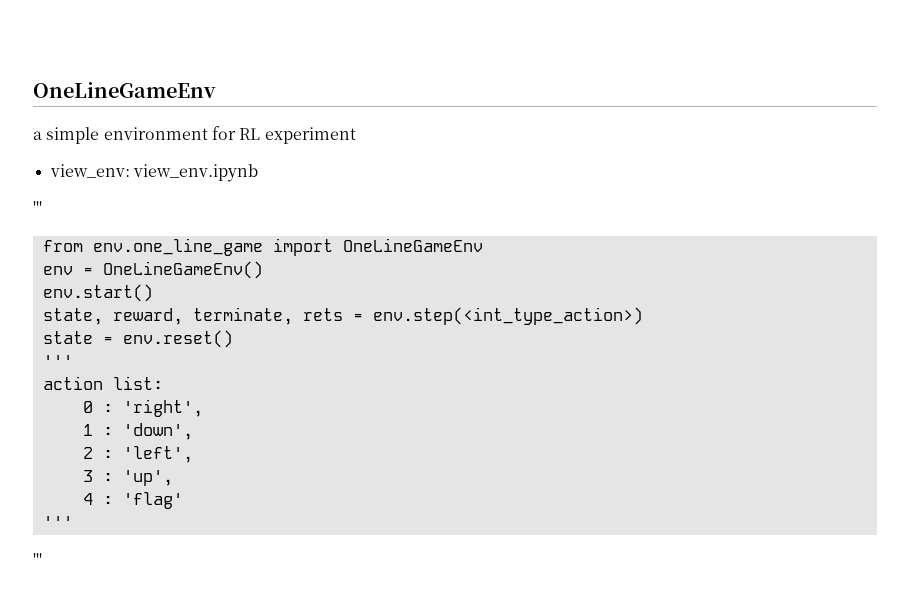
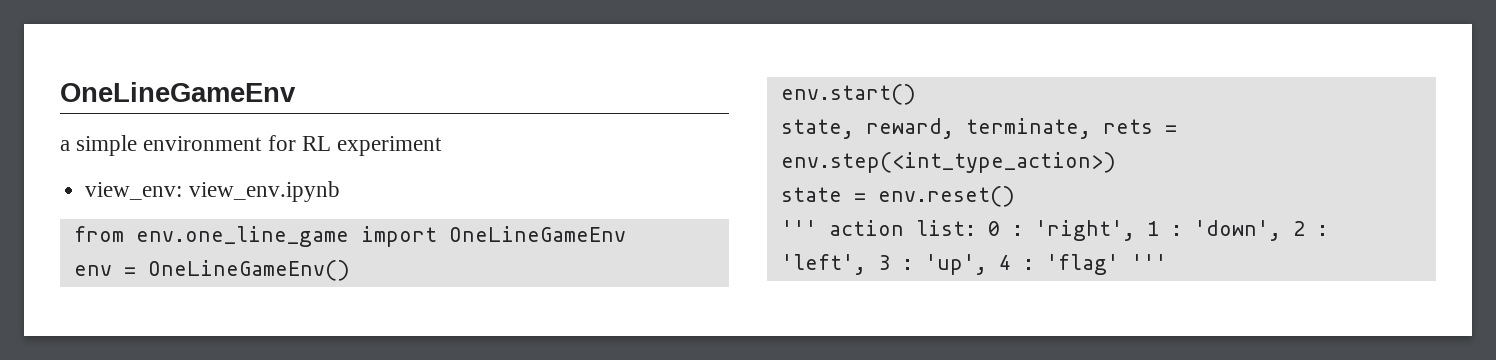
  view_env: view_env.ipynb
- '''
  state = env.reset()
- '''
- action list:
- 0 : 'right',
- 1 : 'down',
- 2 : 'left',
- 3 : 'up',
- 4 : 'flag'
- '''
- '''
+ ''' action list: 0 : 'right', 1 : 'down', 2 : 'left', 3 : 'up', 4 : 'flag' '''

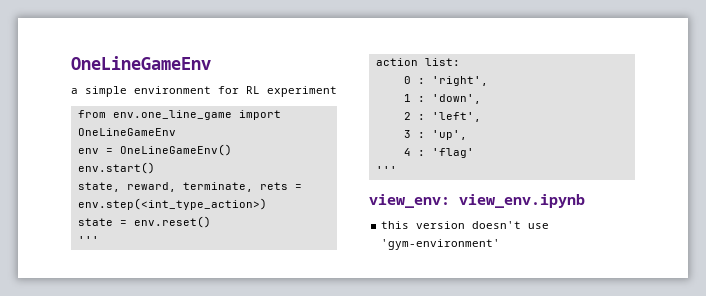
- view_env: view_env.ipynb
  state = env.reset()
- ''' action list: 0 : 'right', 1 : 'down', 2 : 'left', 3 : 'up', 4 : 'flag' '''
+ '''
+ action list:
+ 0 : 'right',
+ 1 : 'down',
+ 2 : 'left',
+ 3 : 'up',
+ 4 : 'flag'
+ '''
+ view_env: view_env.ipynb
+ this version doesn't use 'gym-environment'

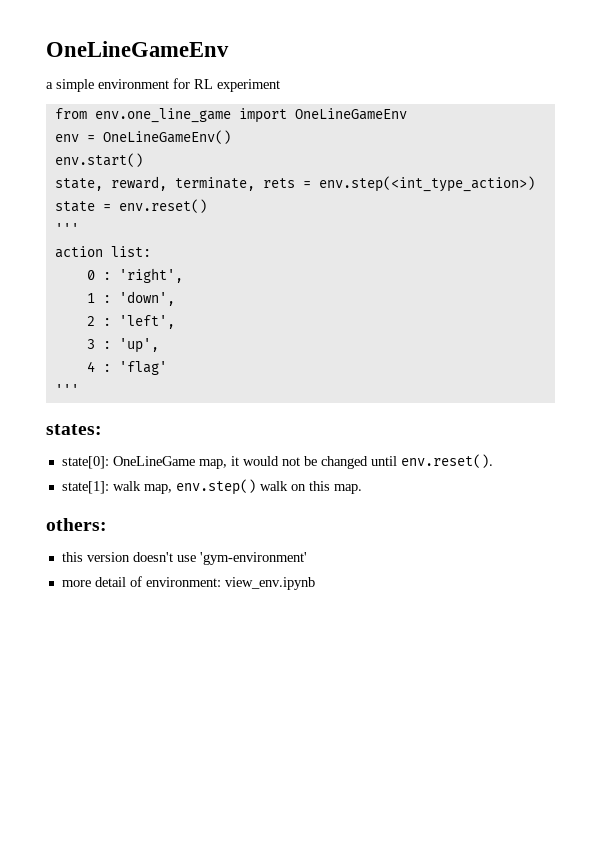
- view_env: view_env.ipynb
+ states:
+ state[0]: OneLineGame map, it would not be changed until env.reset().
+ state[1]: walk map, env.step() walk on this map.
+ others:
+ more detail of environment: view_env.ipynb

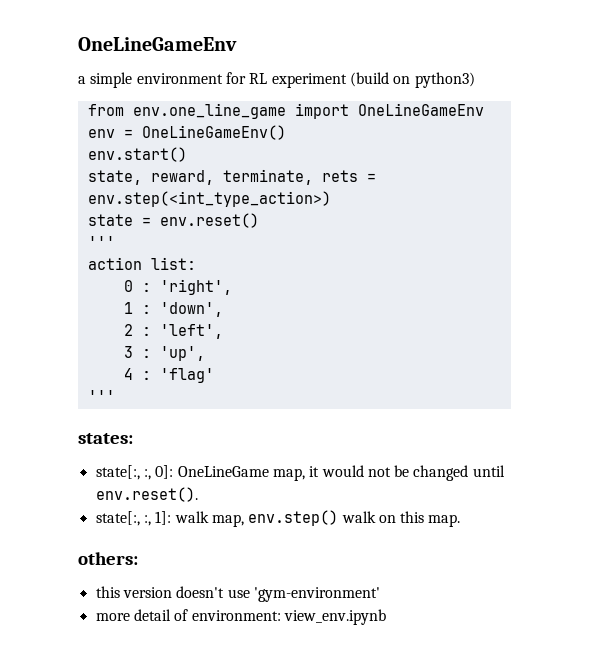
- a simple environment for RL experiment
+ a simple environment for RL experiment (build on python3)
- state[0]: OneLineGame map, it would not be changed until env.reset().
+ state[:, :, 0]: OneLineGame map, it would not be changed until env.reset().
- state[1]: walk map, env.step() walk on this map.
+ state[:, :, 1]: walk map, env.step() walk on this map.

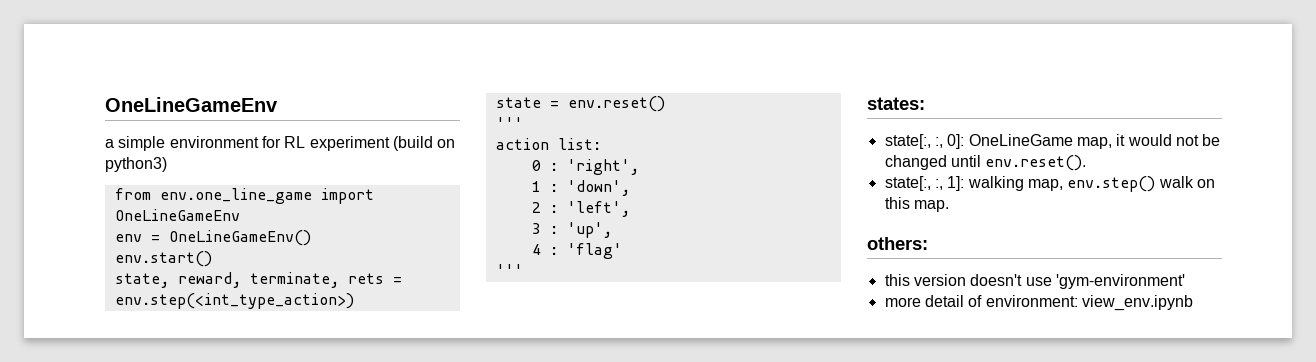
- state[:, :, 1]: walk map, env.step() walk on this map.
+ state[:, :, 1]: walking map, env.step() walk on this map.

